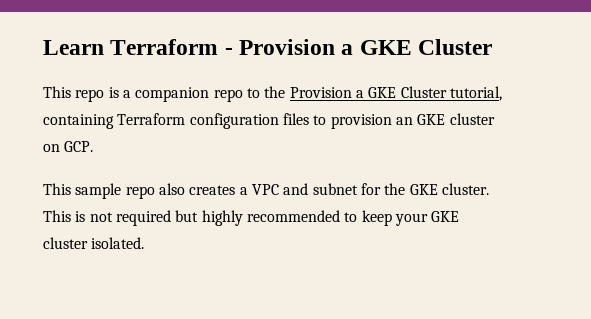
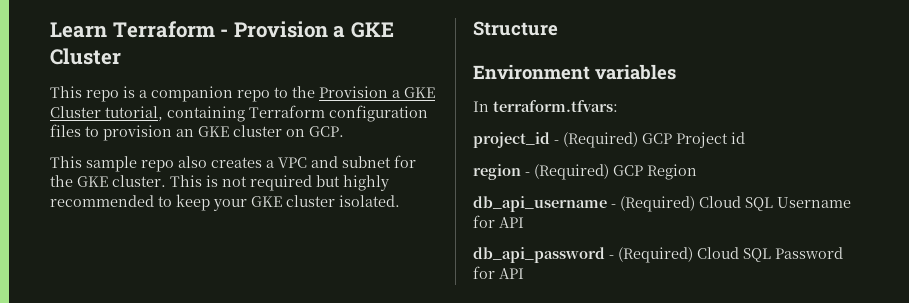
+ Structure
+ Environment variables
+ In terraform.tfvars:
+ project_id - (Required) GCP Project id
+ region - (Required) GCP Region
+ db_api_username - (Required) Cloud SQL Username for API
+ db_api_password - (Required) Cloud SQL Password for API

